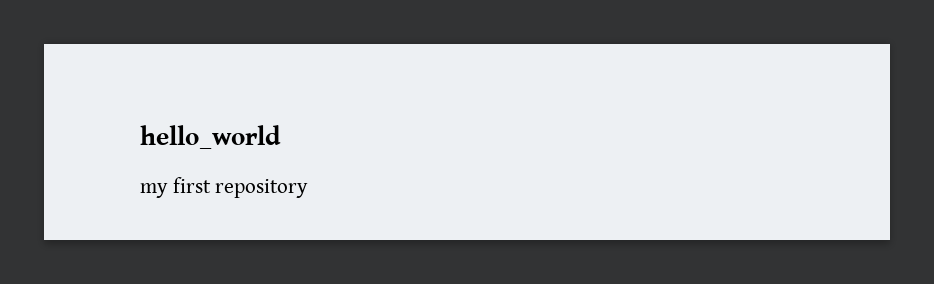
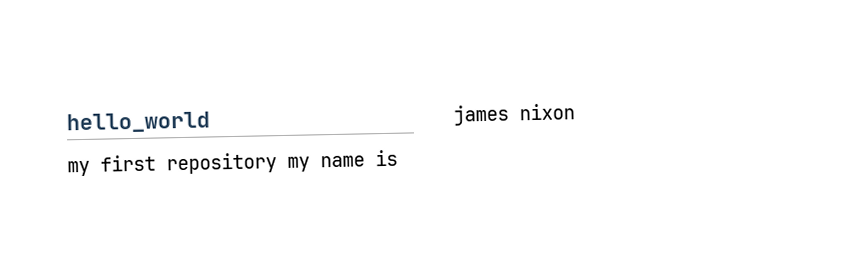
- my first repository
+ my first repository my name is james nixon

